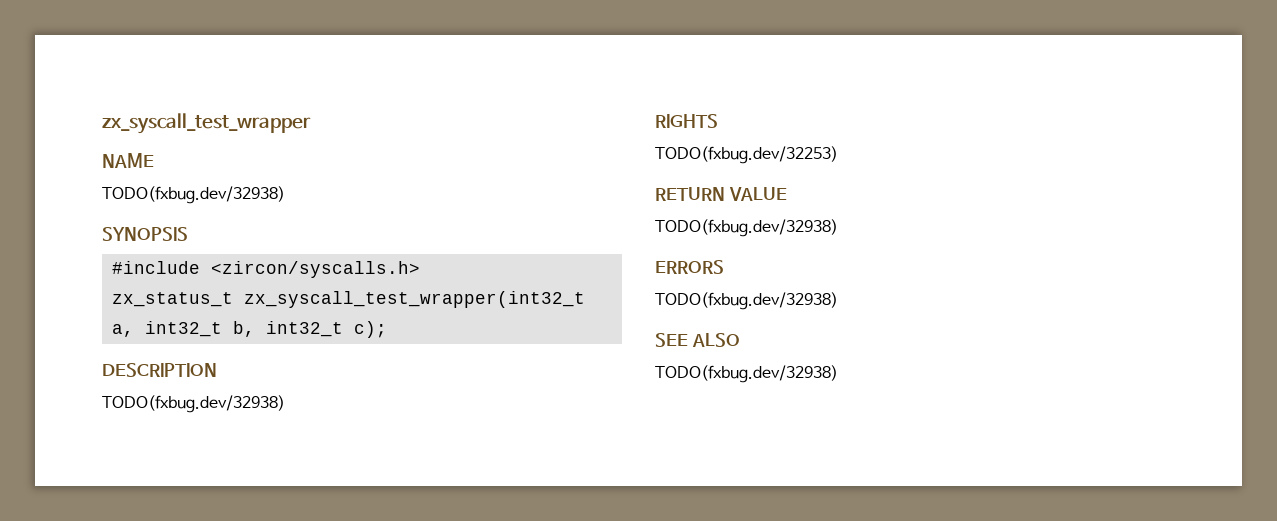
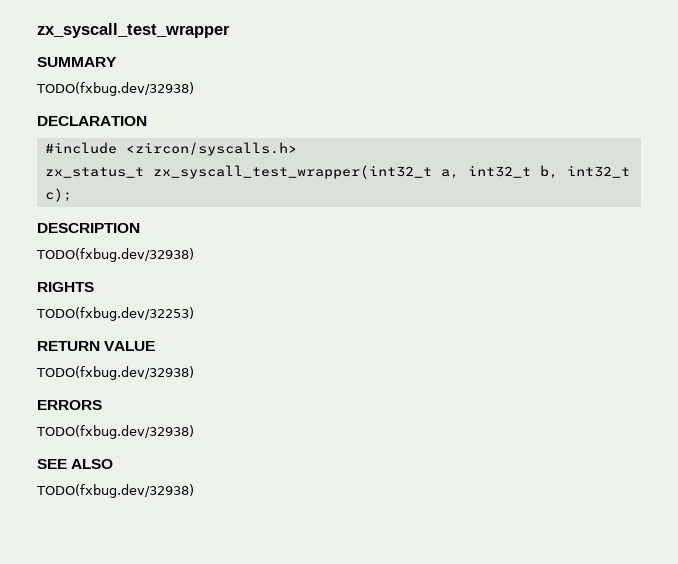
- NAME
+ SUMMARY
  TODO(fxbug.dev/32938)
- SYNOPSIS
+ DECLARATION

